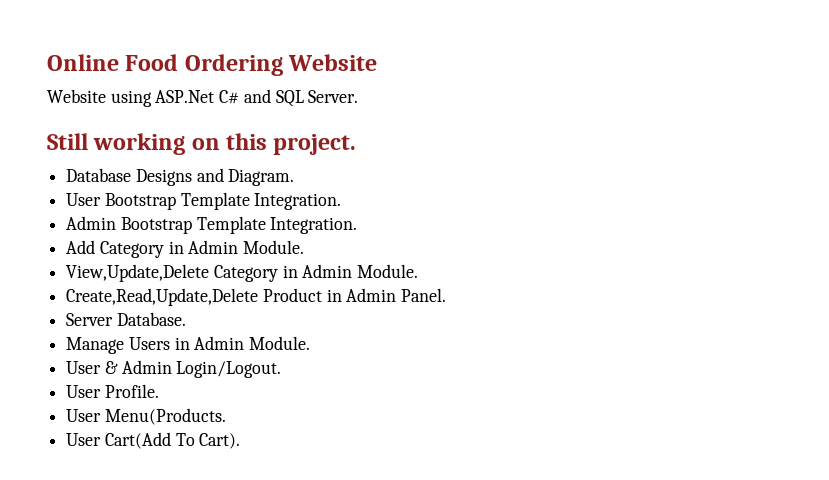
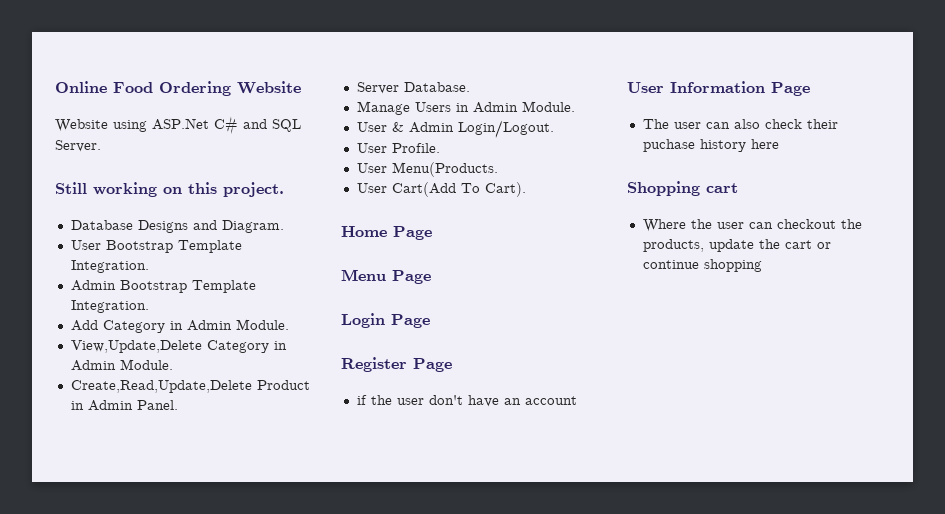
+ Home Page
+ Menu Page
+ Login Page
+ Register Page
+ if the user don't have an account
+ User Information Page
+ The user can also check their puchase history here
+ Shopping cart
+ Where the user can checkout the products, update the cart or continue shopping

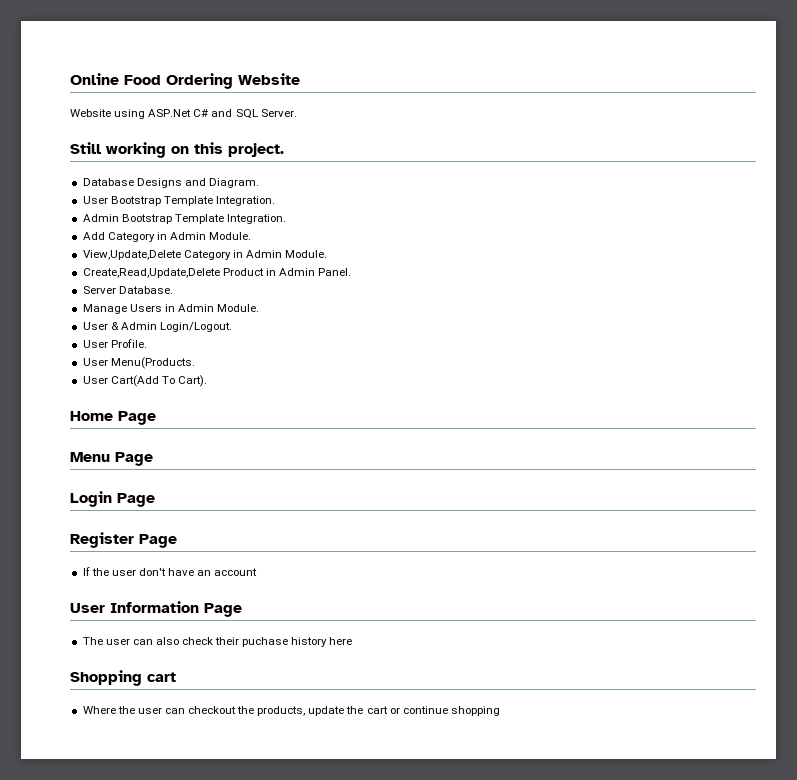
- if the user don't have an account
+ If the user don't have an account

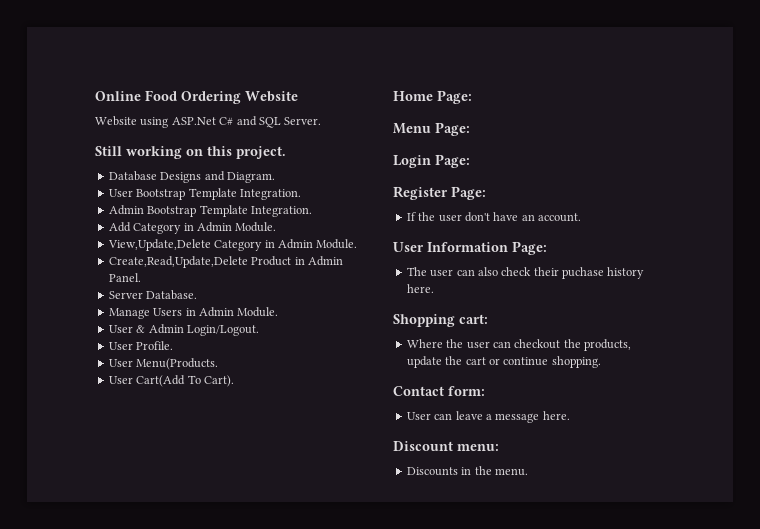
- Home Page
+ Home Page:
- Menu Page
+ Menu Page:
- Login Page
+ Login Page:
- Register Page
+ Register Page:
- If the user don't have an account
+ If the user don't have an account.
- User Information Page
+ User Information Page:
- The user can also check their puchase history here
+ The user can also check their puchase history here.
- Shopping cart
+ Shopping cart:
- Where the user can checkout the products, update the cart or continue shopping
+ Where the user can checkout the products, update the cart or continue shopping.
+ Contact form:
+ User can leave a message here.
+ Discount menu:
+ Discounts in the menu.

